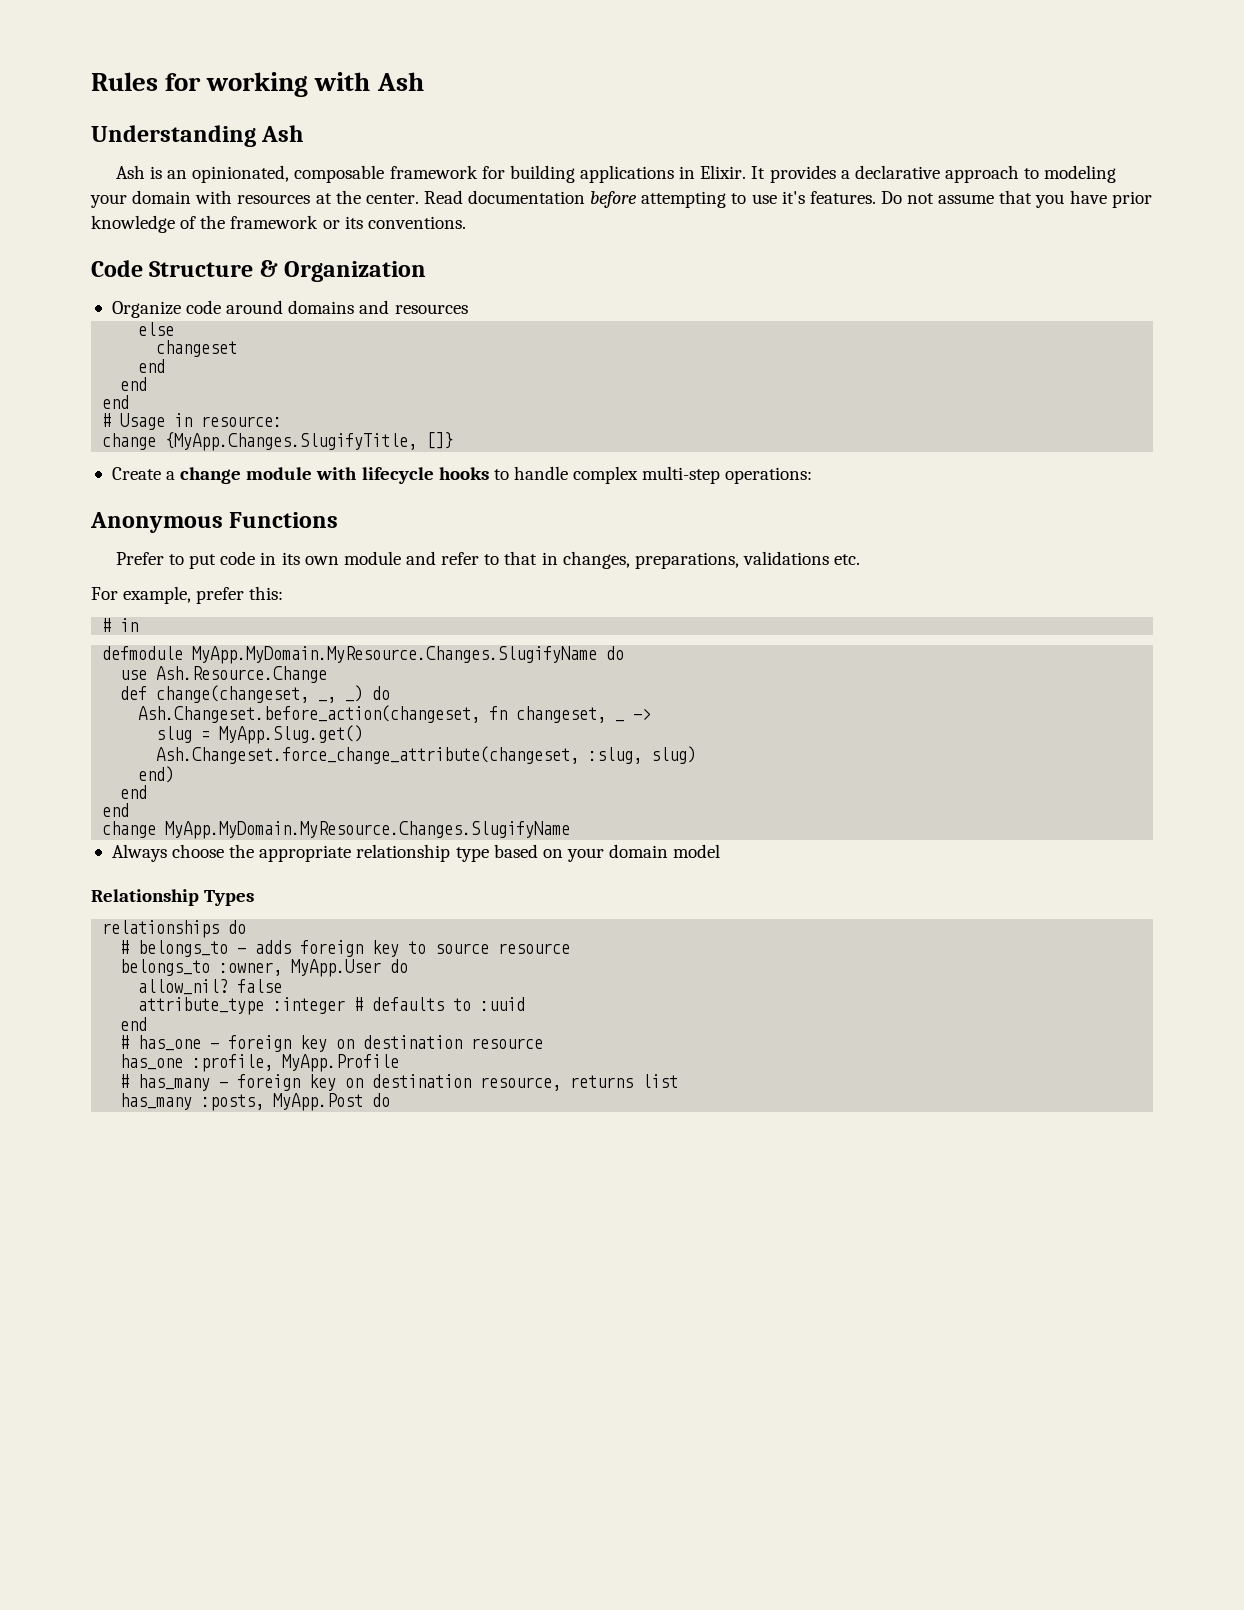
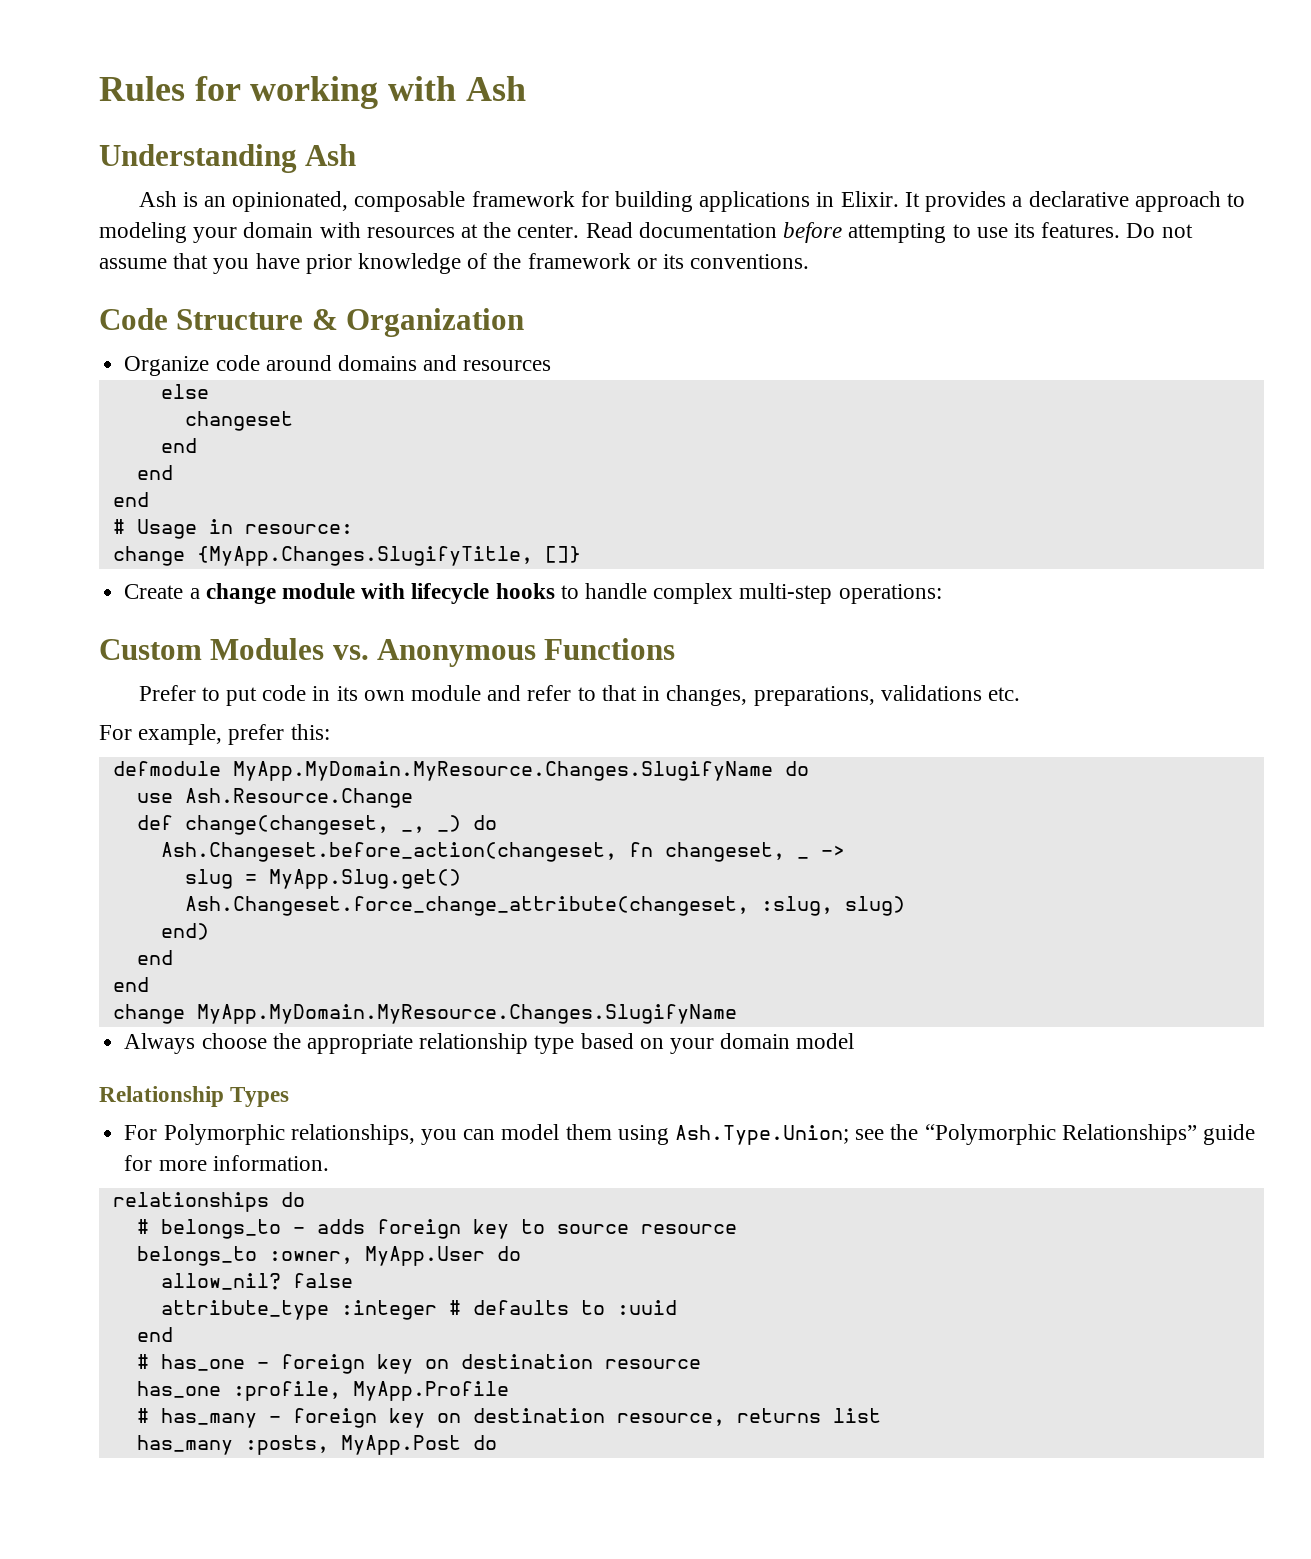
- Read documentation before attempting to use it's features.
+ Read documentation before attempting to use its features.
- Anonymous Functions
+ Custom Modules vs. Anonymous Functions
- # in
+ For Polymorphic relationships, you can model them using Ash.Type.Union; see the “Polymorphic Relationships” guide for more information.

